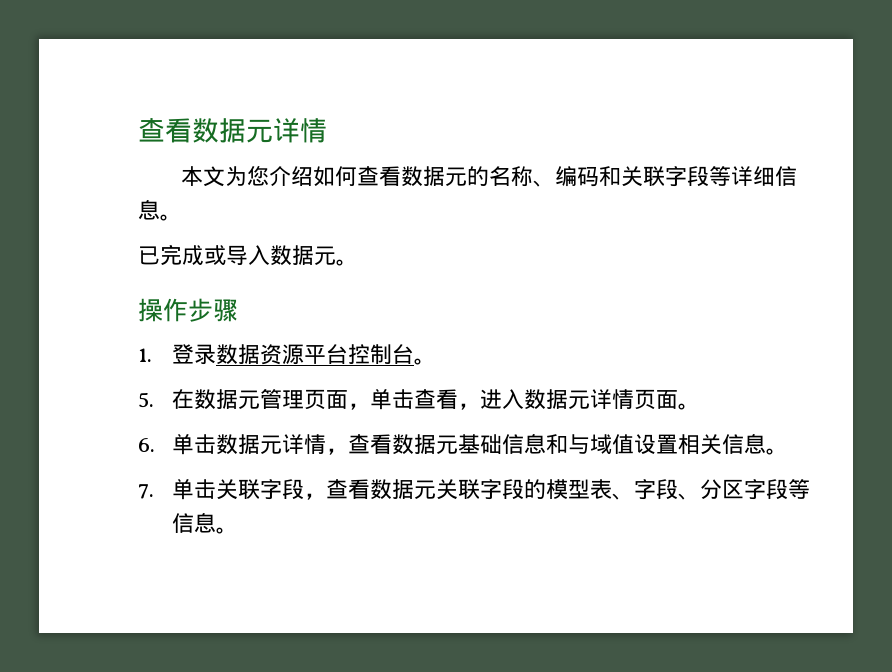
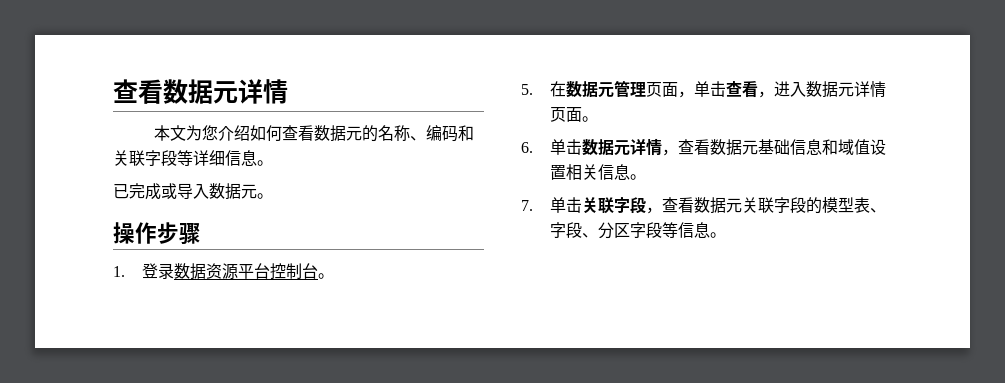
- 6.单击数据元详情，查看数据元基础信息和与域值设置相关信息。
+ 6.单击数据元详情，查看数据元基础信息和域值设置相关信息。

